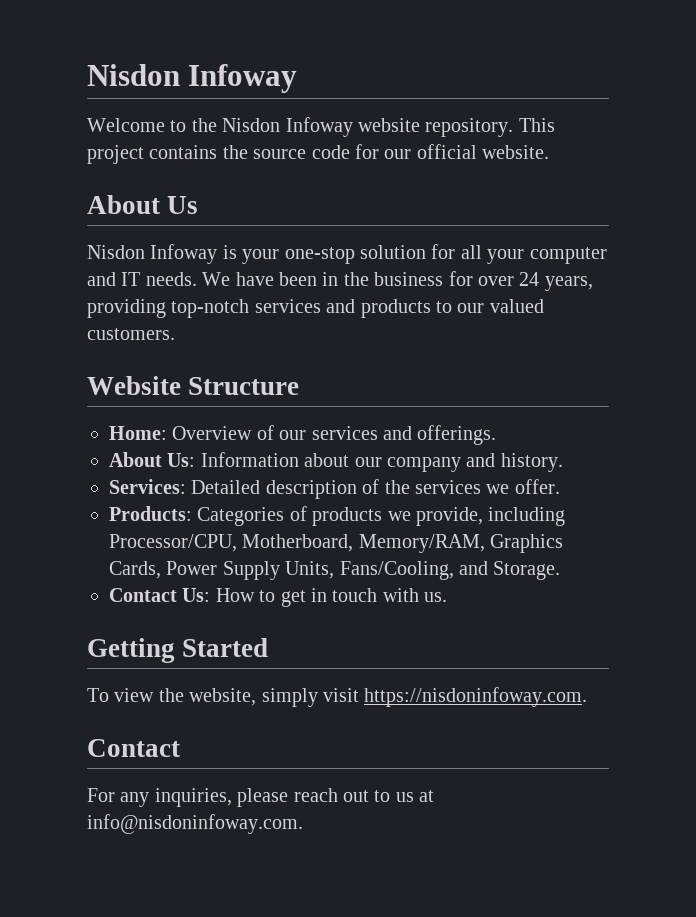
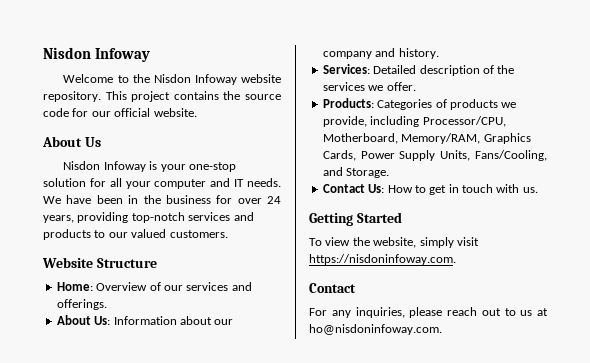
- For any inquiries, please reach out to us at info@nisdoninfoway.com.
+ For any inquiries, please reach out to us at ho@nisdoninfoway.com.

